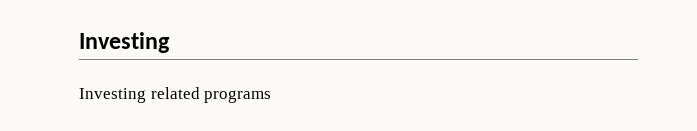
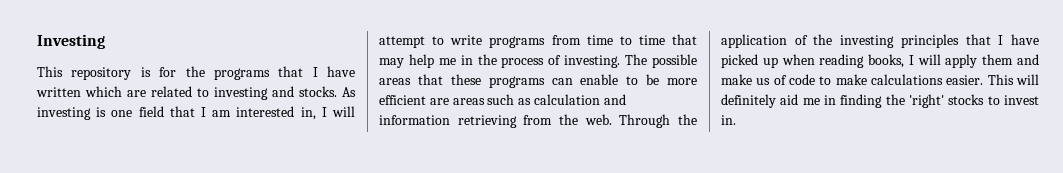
- Investing related programs
+ This repository is for the programs that I have written which are related to investing and stocks. As investing is one field that I am interested in, I will attempt to write programs from time to time that may help me in the process of investing. The possible areas that these programs can enable to be more efficient are areas such as calculation and information retrieving from the web. Through the application of the investing principles that I have picked up when reading books, I will apply them and make us of code to make calculations easier. This will definitely aid me in finding the 'right' stocks to invest in.

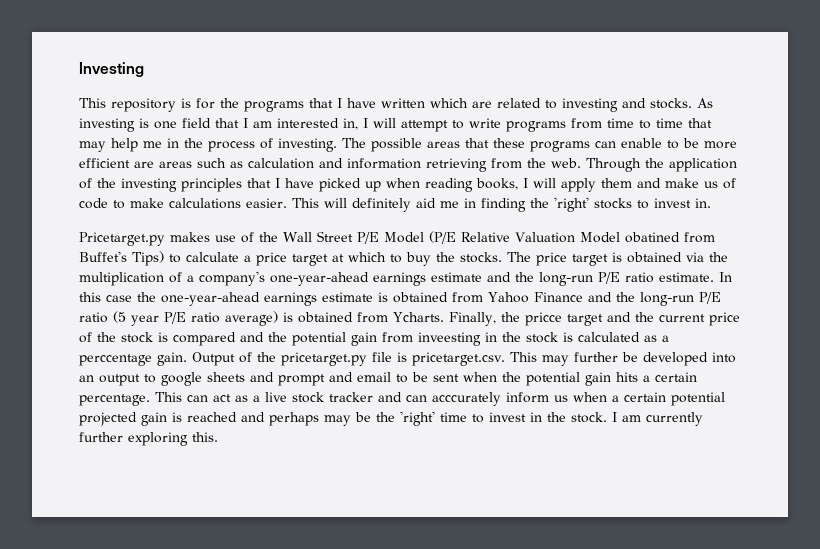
+ Pricetarget.py makes use of the Wall Street P/E Model (P/E Relative Valuation Model obatined from Buffet's Tips) to calculate a price target at which to buy the stocks. The price target is obtained via the multiplication of a company's one-year-ahead earnings estimate and the long-run P/E ratio estimate. In this case the one-year-ahead earnings estimate is obtained from Yahoo Finance and the long-run P/E ratio (5 year P/E ratio average) is obtained from Ycharts. Finally, the pricce target and the current price of the stock is compared and the potential gain from inveesting in the stock is calculated as a perccentage gain. Output of the pricetarget.py file is pricetarget.csv. This may further be developed into an output to google sheets and prompt and email to be sent when the potential gain hits a certain percentage. This can act as a live stock tracker and can acccurately inform us when a certain potential projected gain is reached and perhaps may be the 'right' time to invest in the stock. I am currently further exploring this.

